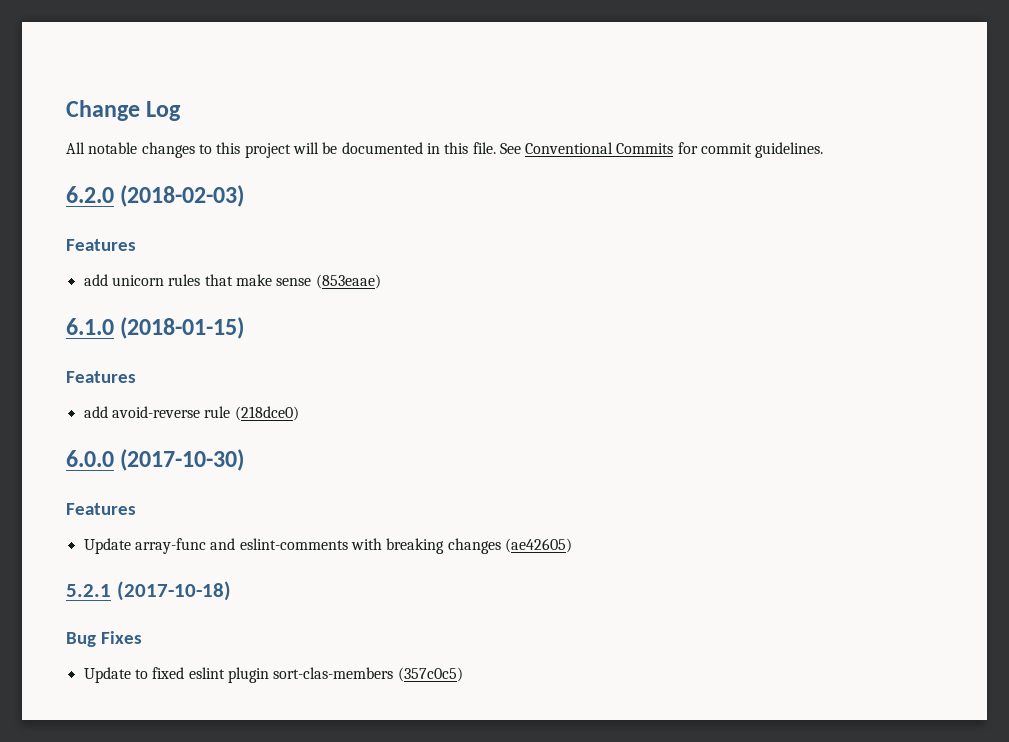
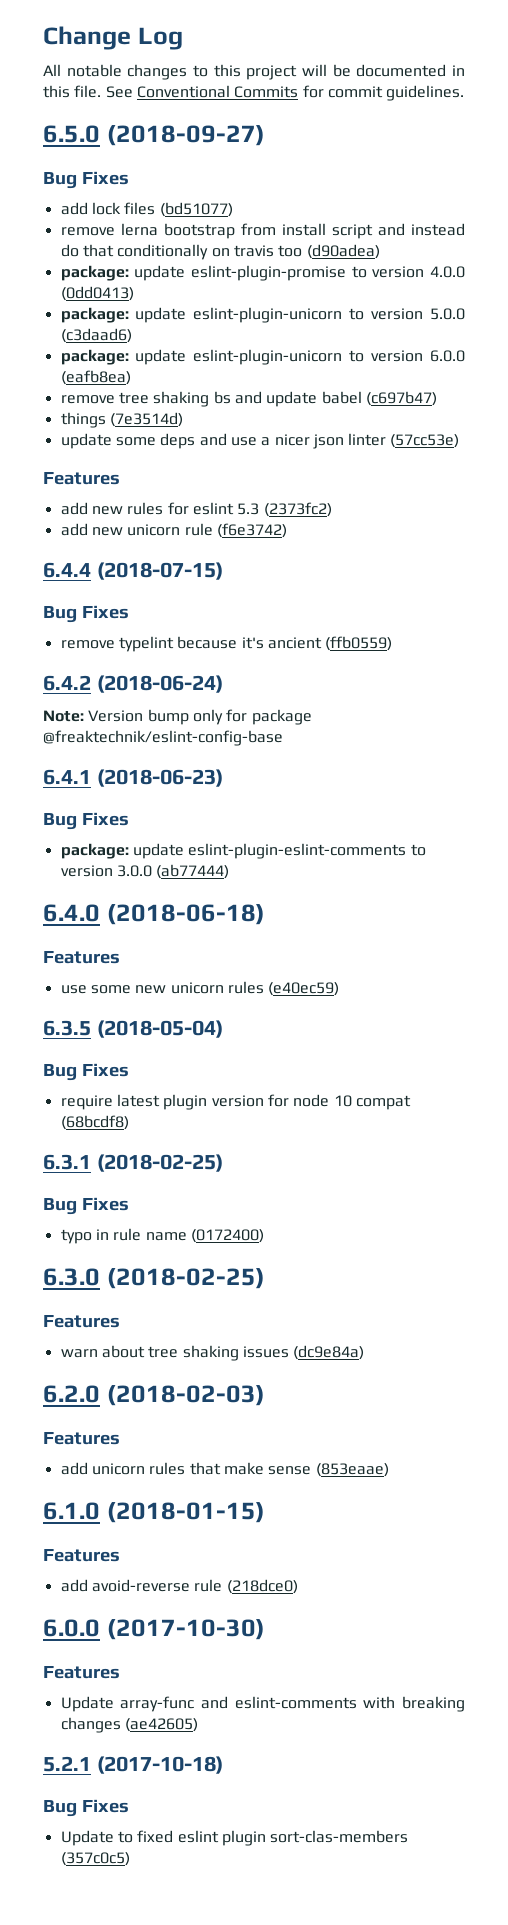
+ 6.5.0 (2018-09-27)
+ Bug Fixes
+ add lock files (bd51077)
+ remove lerna bootstrap from install script and instead do that conditionally on travis too (d90adea)
+ package: update eslint-plugin-promise to version 4.0.0 (0dd0413)
+ package: update eslint-plugin-unicorn to version 5.0.0 (c3daad6)
+ package: update eslint-plugin-unicorn to version 6.0.0 (eafb8ea)
+ remove tree shaking bs and update babel (c697b47)
+ things (7e3514d)
+ update some deps and use a nicer json linter (57cc53e)
+ Features
+ add new rules for eslint 5.3 (2373fc2)
+ add new unicorn rule (f6e3742)
+ 6.4.4 (2018-07-15)
+ Bug Fixes
+ remove typelint because it's ancient (ffb0559)
+ 6.4.2 (2018-06-24)
+ Note: Version bump only for package @freaktechnik/eslint-config-base
+ 6.4.1 (2018-06-23)
+ Bug Fixes
+ package: update eslint-plugin-eslint-comments to version 3.0.0 (ab77444)
+ 6.4.0 (2018-06-18)
+ Features
+ use some new unicorn rules (e40ec59)
+ 6.3.5 (2018-05-04)
+ Bug Fixes
+ require latest plugin version for node 10 compat (68bcdf8)
+ 6.3.1 (2018-02-25)
+ Bug Fixes
+ typo in rule name (0172400)
+ 6.3.0 (2018-02-25)
+ Features
+ warn about tree shaking issues (dc9e84a)

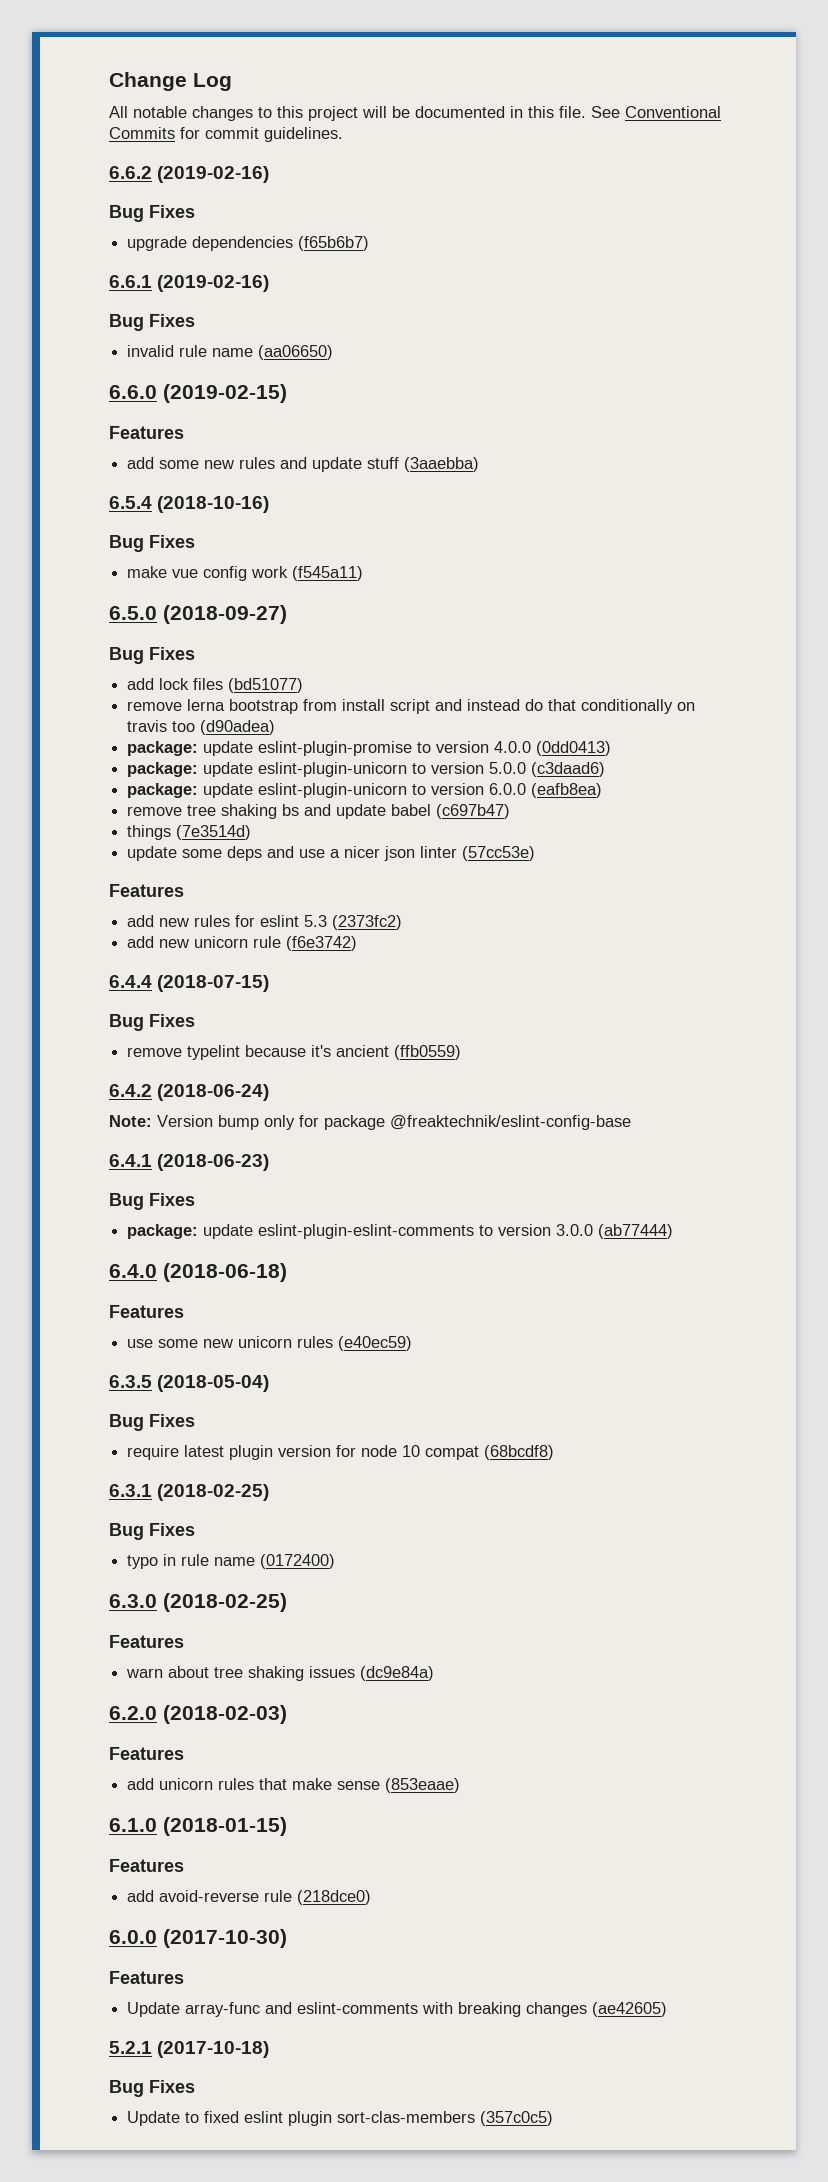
+ 6.6.2 (2019-02-16)
+ Bug Fixes
+ upgrade dependencies (f65b6b7)
+ 6.6.1 (2019-02-16)
+ Bug Fixes
+ invalid rule name (aa06650)
+ 6.6.0 (2019-02-15)
+ Features
+ add some new rules and update stuff (3aaebba)
+ 6.5.4 (2018-10-16)
+ Bug Fixes
+ make vue config work (f545a11)

